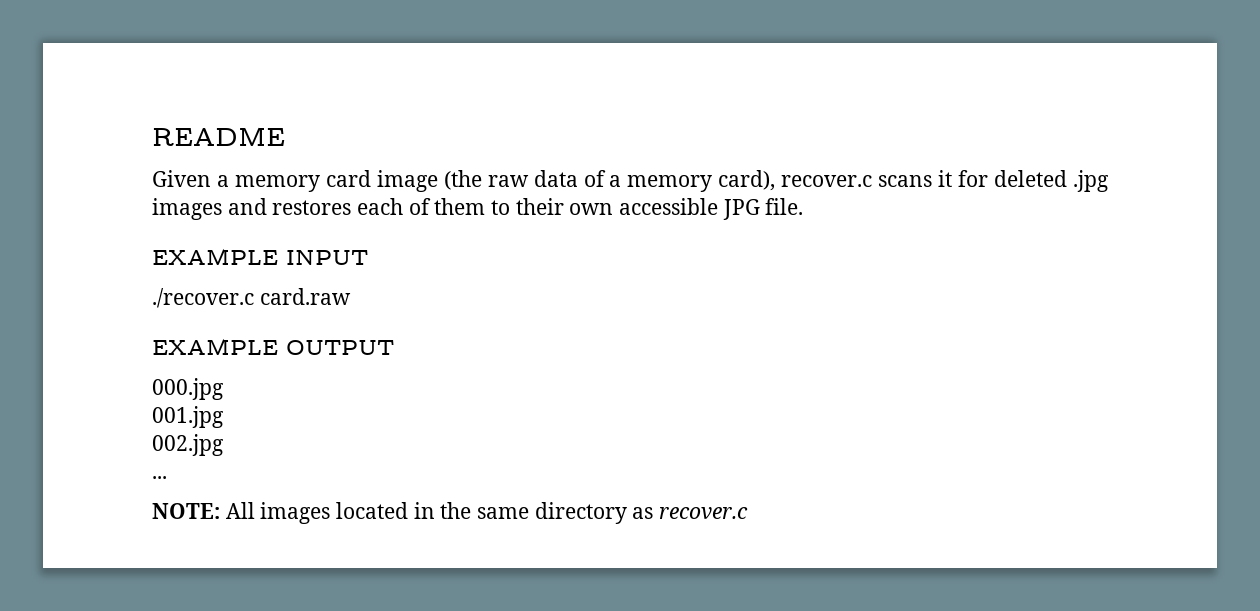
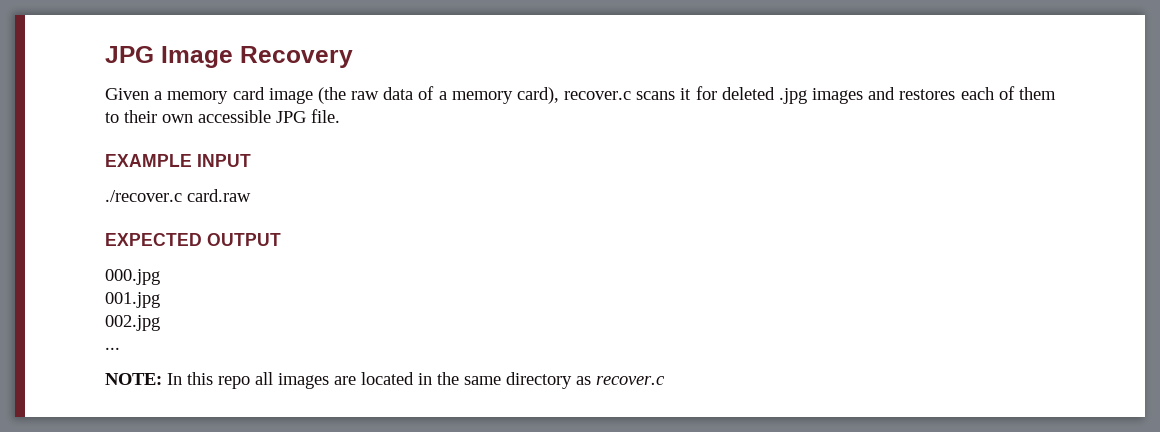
- README
+ JPG Image Recovery
- EXAMPLE OUTPUT
+ EXPECTED OUTPUT
- NOTE: All images located in the same directory as recover.c
+ NOTE: In this repo all images are located in the same directory as recover.c

